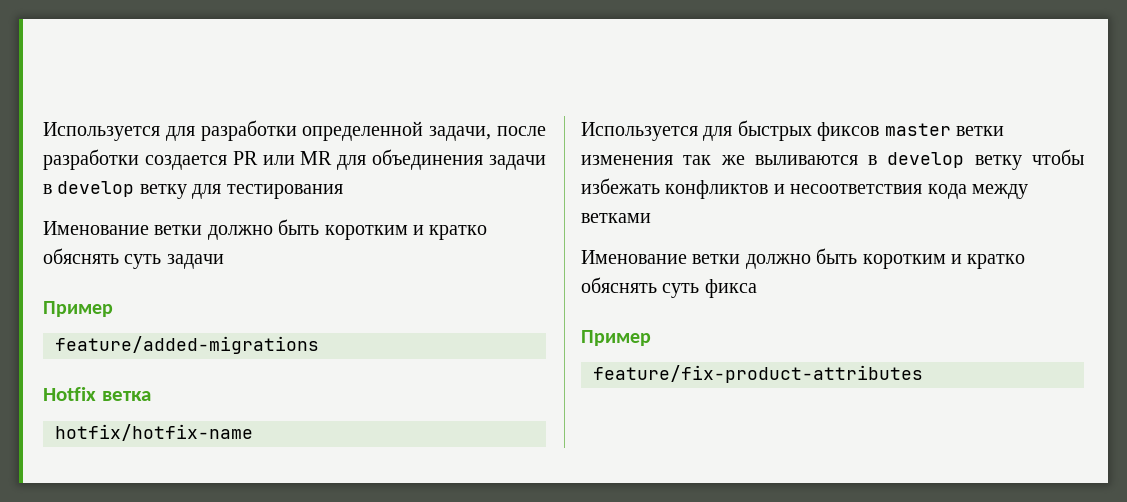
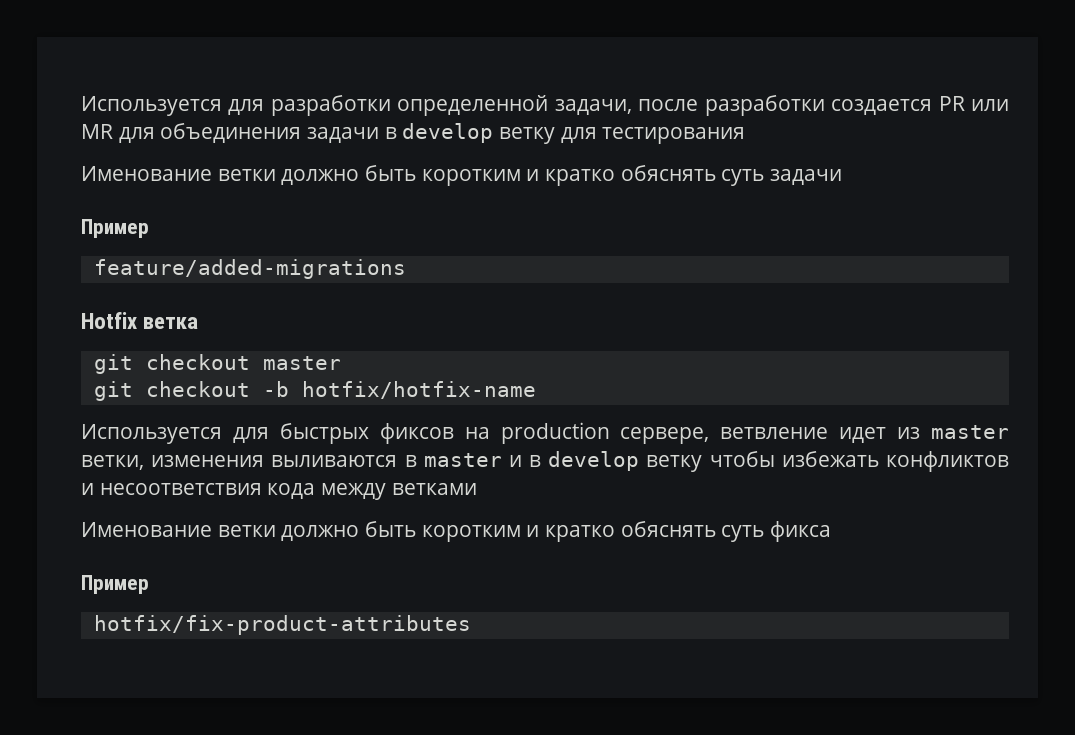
- hotfix/hotfix-name
+ git checkout master
+ git checkout -b hotfix/hotfix-name
- Используется для быстрых фиксов master ветки изменения так же выливаются в develop ветку чтобы избежать конфликтов и несоответствия кода между ветками
+ Используется для быстрых фиксов на production сервере, ветвление идет из master ветки, изменения выливаются в master и в develop ветку чтобы избежать конфликтов и несоответствия кода между ветками
- feature/fix-product-attributes
+ hotfix/fix-product-attributes

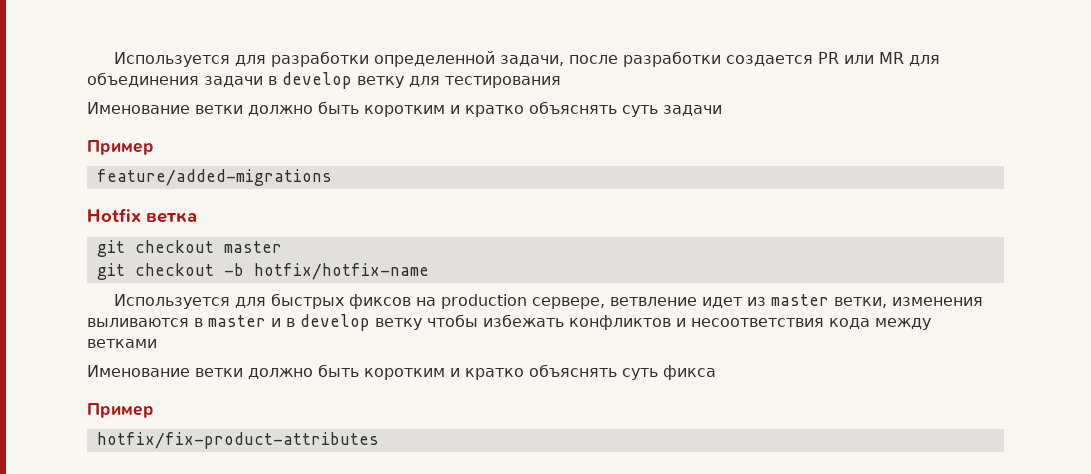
- Именование ветки должно быть коротким и кратко обяснять суть задачи
+ Именование ветки должно быть коротким и кратко объяснять суть задачи
- Именование ветки должно быть коротким и кратко обяснять суть фикса
+ Именование ветки должно быть коротким и кратко объяснять суть фикса

